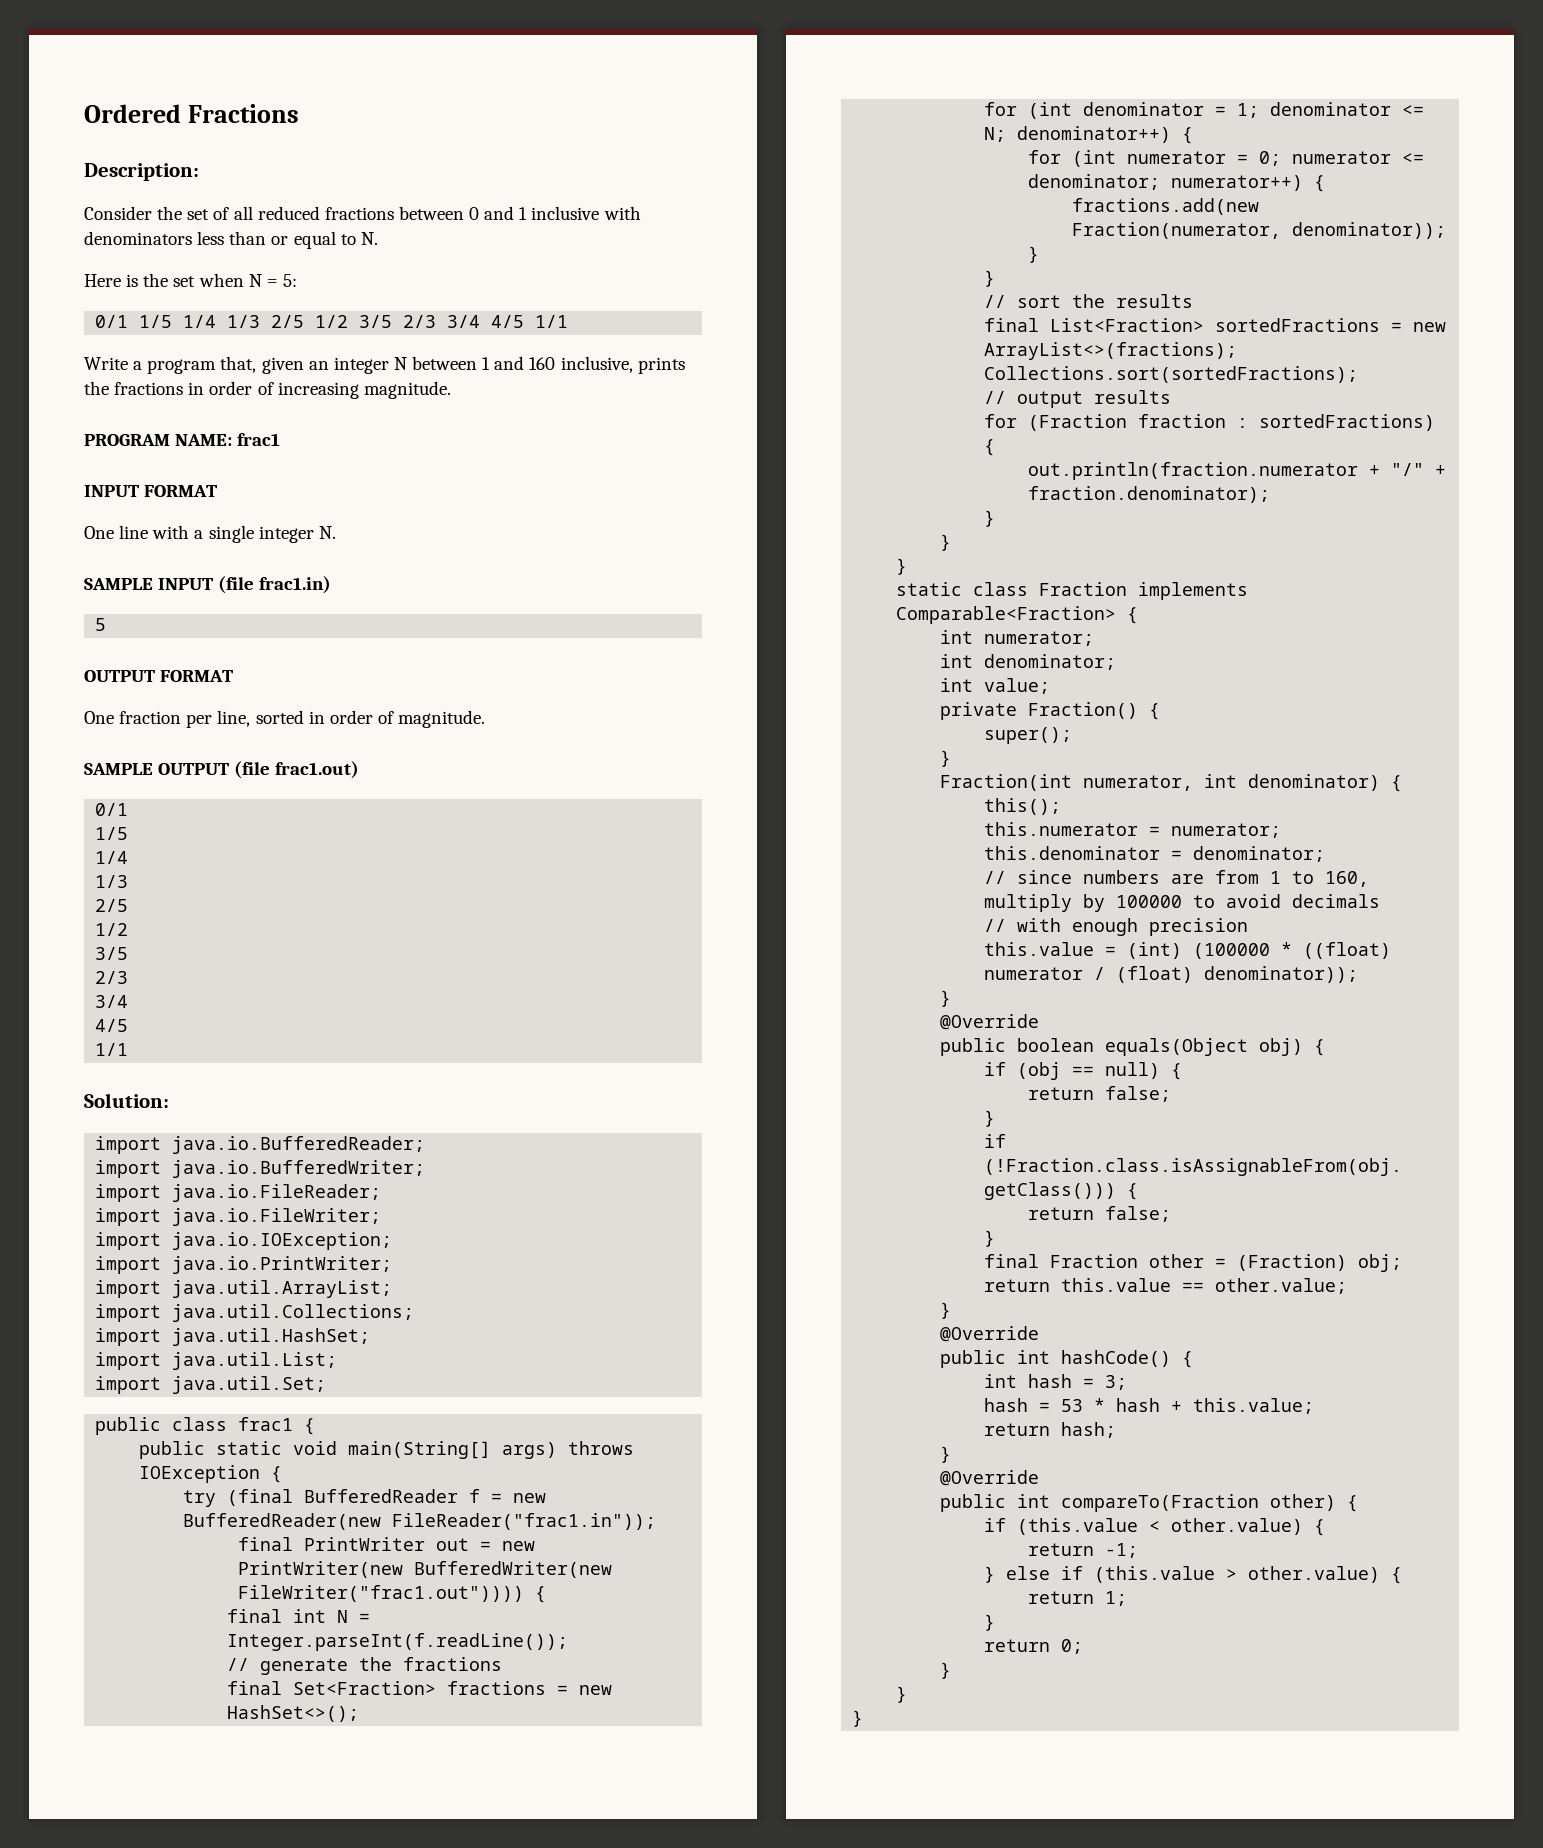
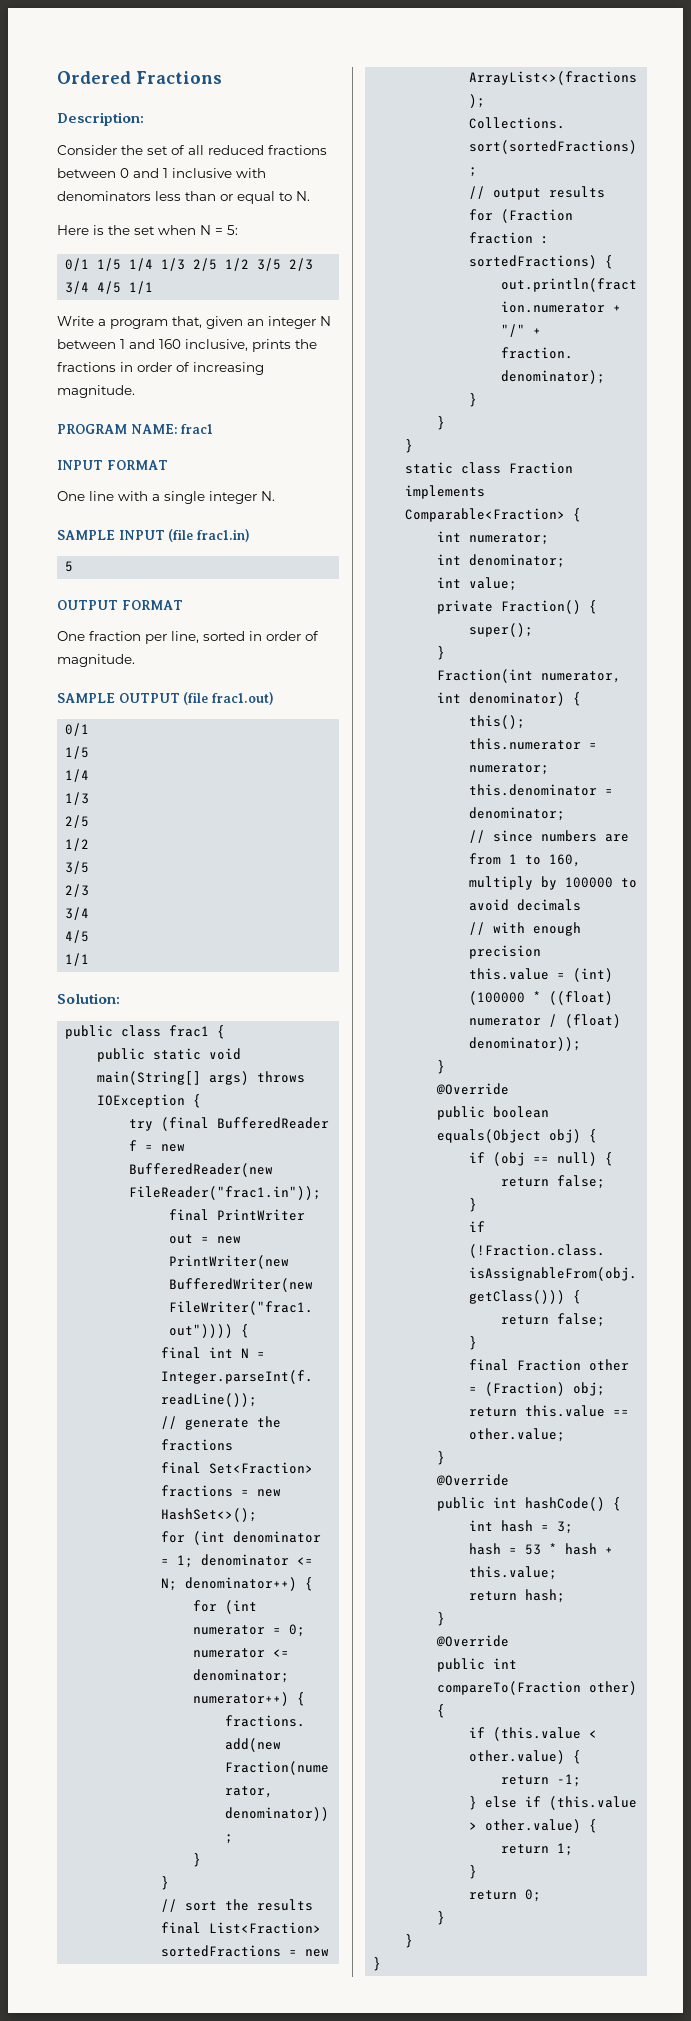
- import java.io.BufferedReader;
- import java.io.BufferedWriter;
- import java.io.FileReader;
- import java.io.FileWriter;
- import java.io.IOException;
- import java.io.PrintWriter;
- import java.util.ArrayList;
- import java.util.Collections;
- import java.util.HashSet;
- import java.util.List;
- import java.util.Set;

